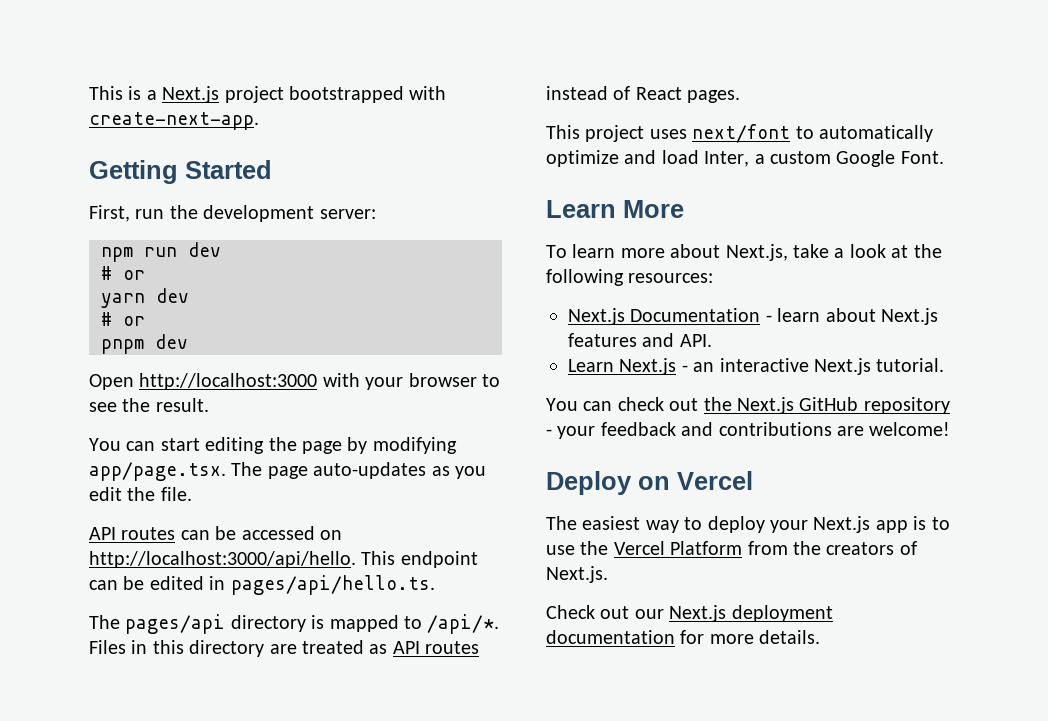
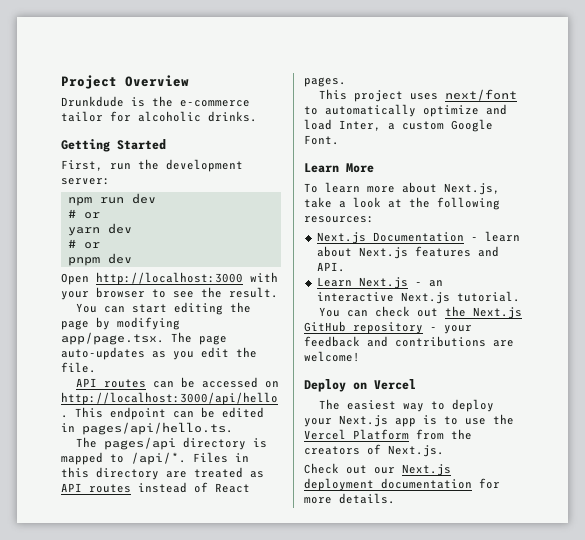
- This is a Next.js project bootstrapped with create-next-app.
+ Project Overview
+ Drunkdude is the e-commerce tailor for alcoholic drinks.

